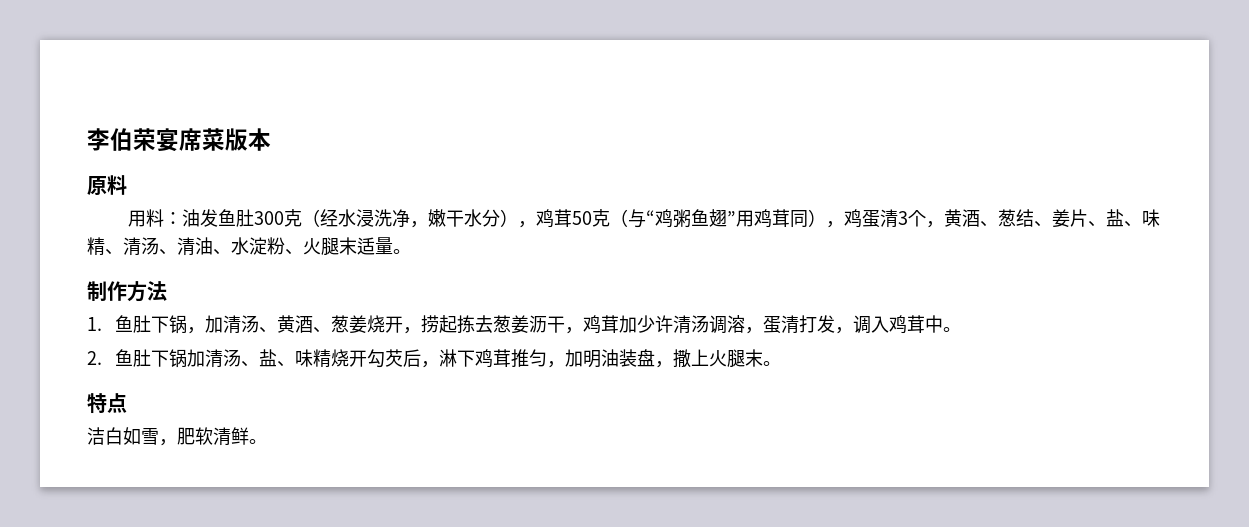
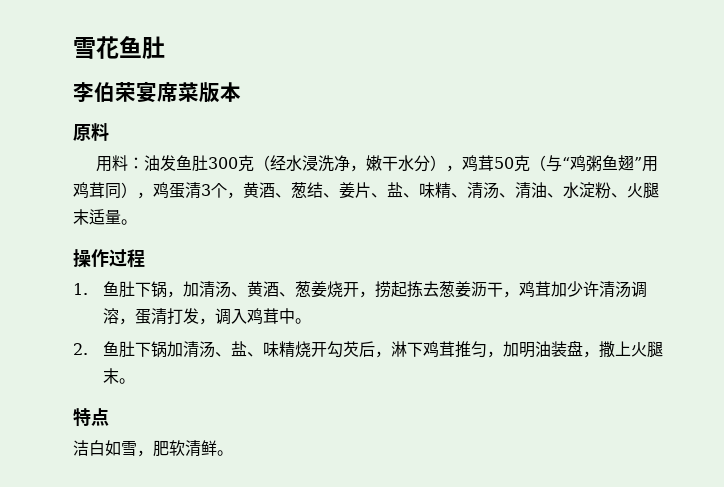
+ 雪花鱼肚
- 制作方法
+ 操作过程

